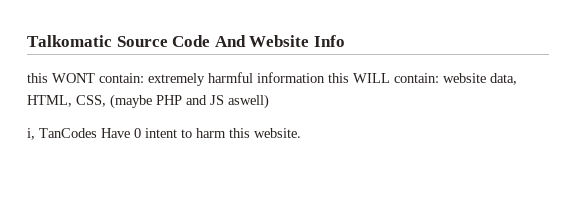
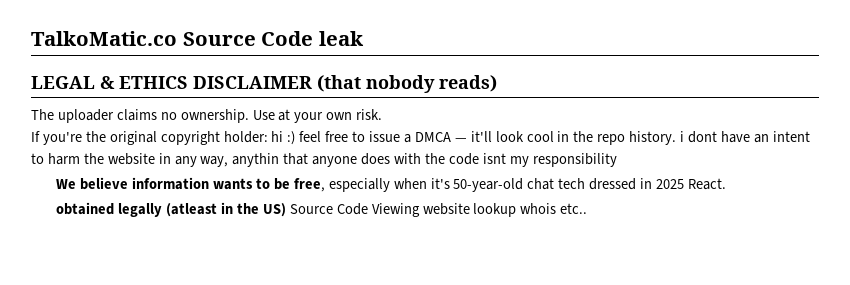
- Talkomatic Source Code And Website Info
- this WONT contain: extremely harmful information this WILL contain: website data, HTML, CSS, (maybe PHP and JS aswell)
- i, TanCodes Have 0 intent to harm this website.
+ TalkoMatic.co Source Code leak
+ LEGAL & ETHICS DISCLAIMER (that nobody reads)
+ The uploader claims no ownership. Use at your own risk.
+ If you're the original copyright holder: hi :) feel free to issue a DMCA — it'll look cool in the repo history. i dont have an intent to harm the website in any way, anythin that anyone does with the code isnt my responsibility
+ We believe information wants to be free, especially when it's 50-year-old chat tech dressed in 2025 React.
+ obtained legally (atleast in the US) Source Code Viewing website lookup whois etc..

